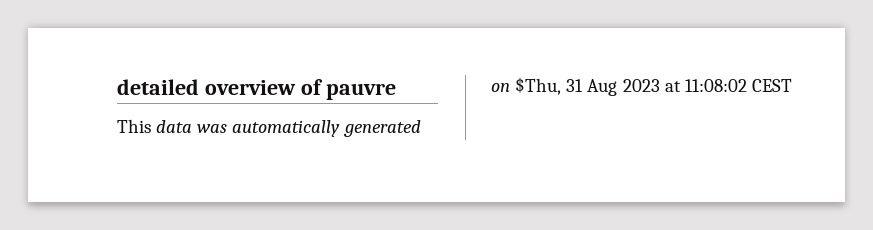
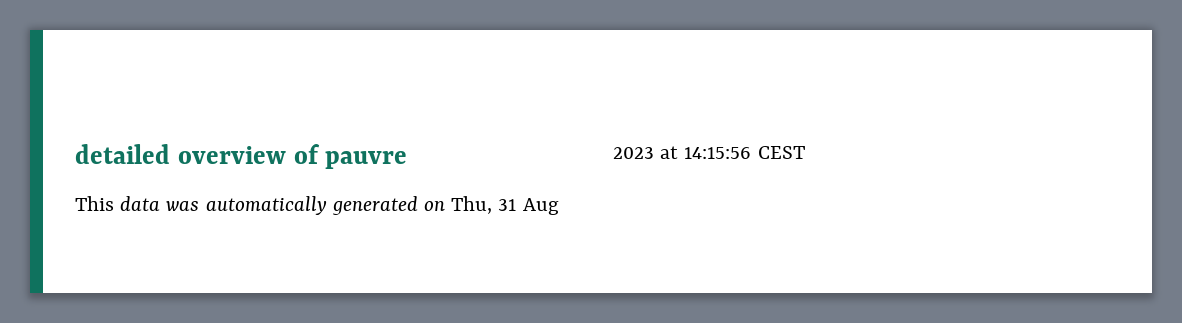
- This data was automatically generated on $Thu, 31 Aug 2023 at 11:08:02 CEST
+ This data was automatically generated on Thu, 31 Aug 2023 at 14:15:56 CEST

